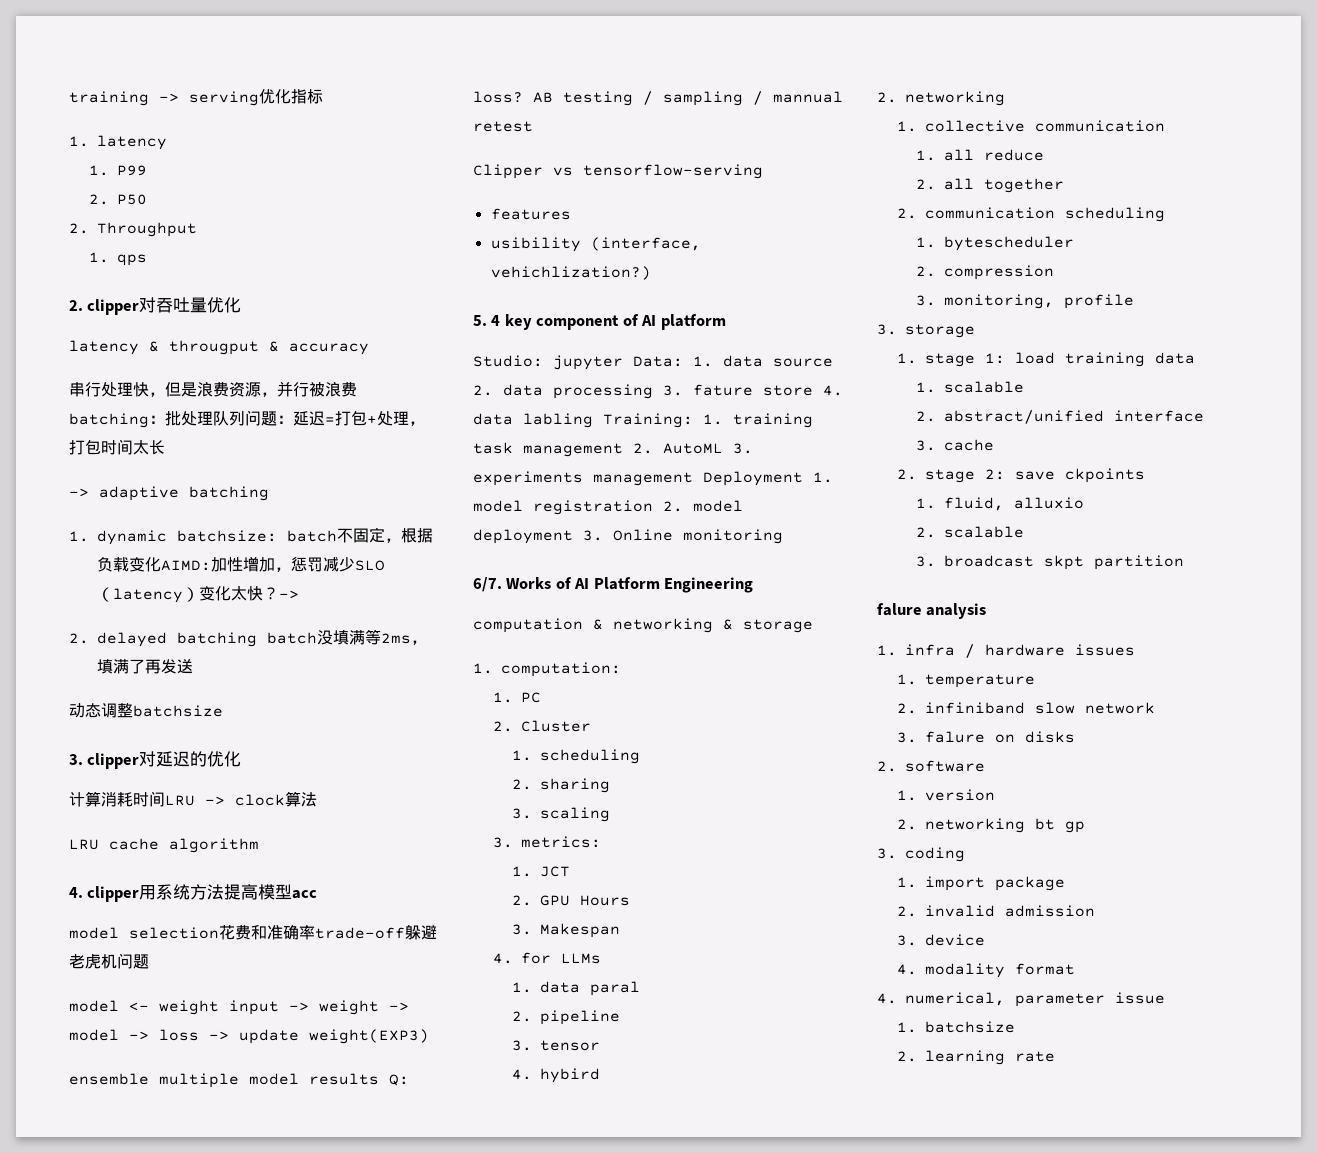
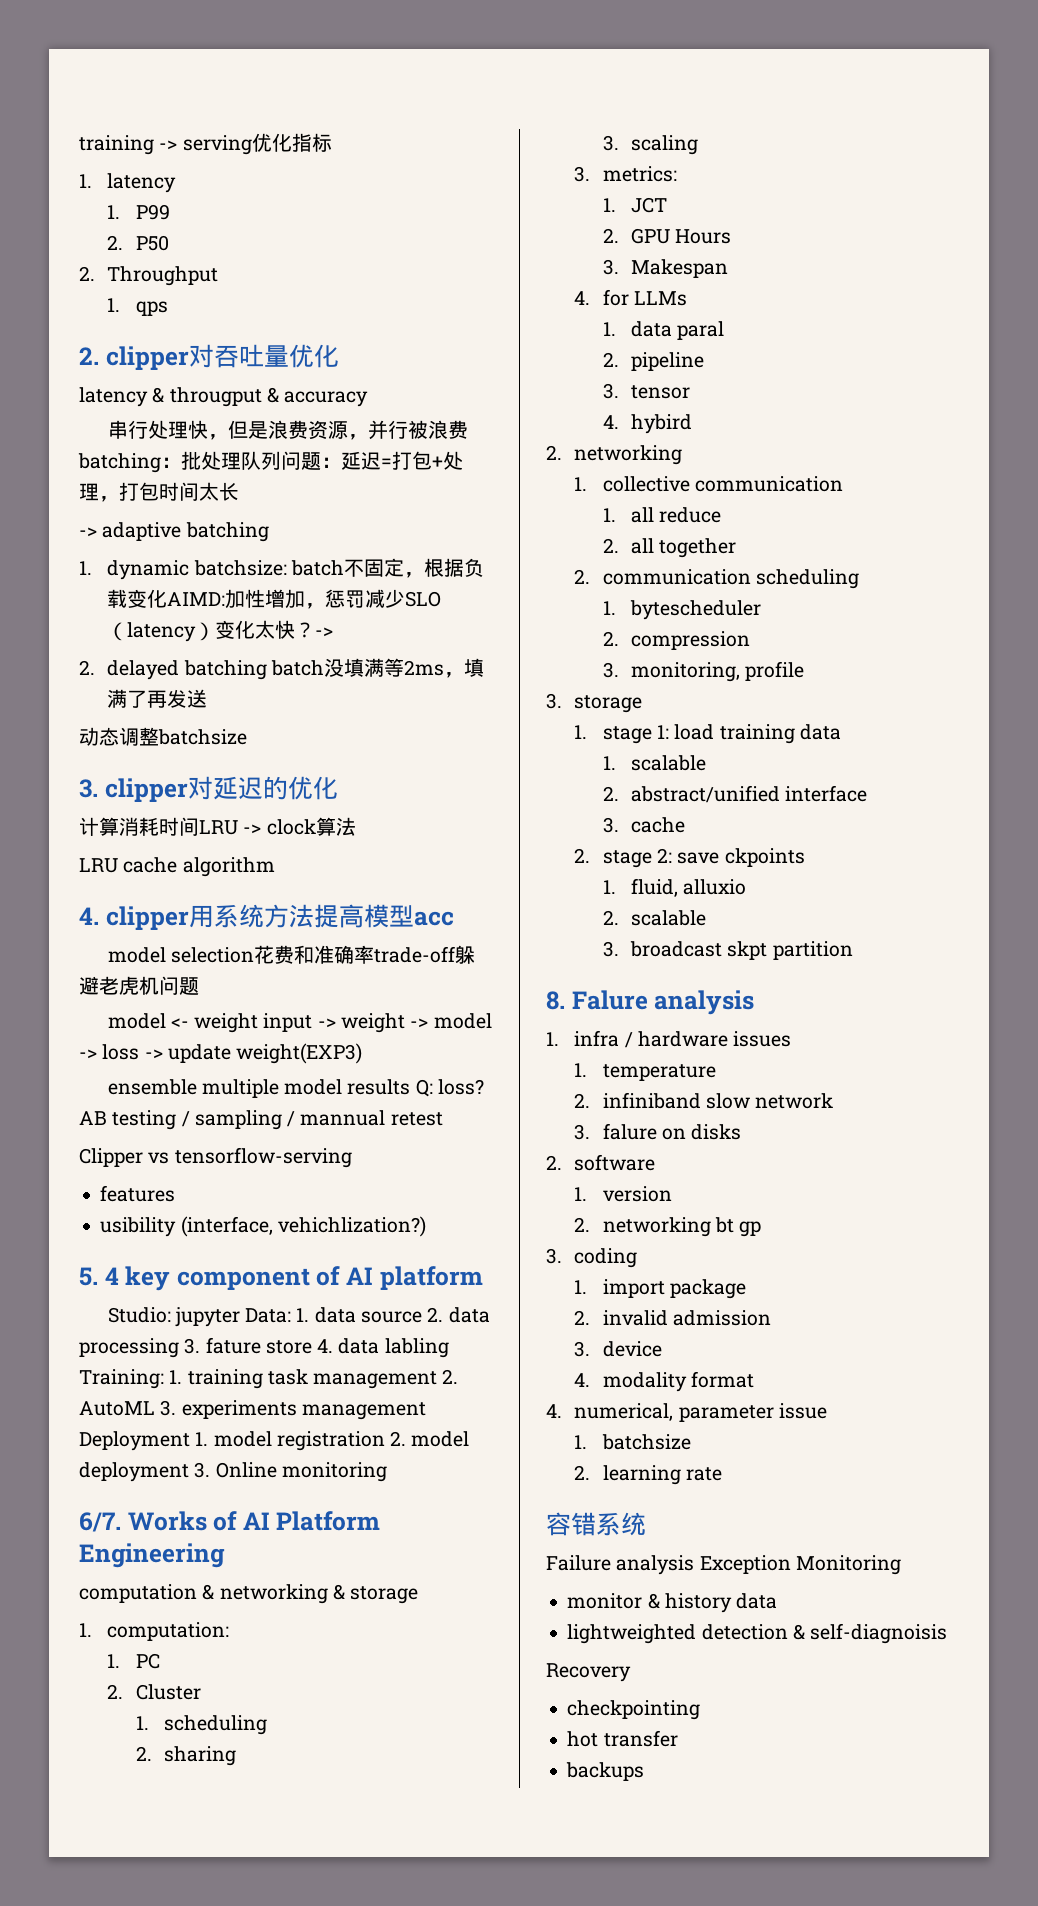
- falure analysis
+ 8. Falure analysis
+ 容错系统
+ Failure analysis Exception Monitoring
+ monitor & history data
+ lightweighted detection & self-diagnoisis
+ Recovery
+ checkpointing
+ hot transfer
+ backups

